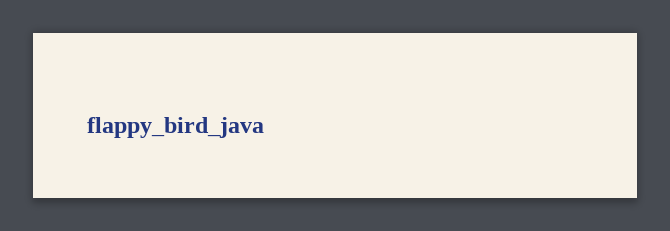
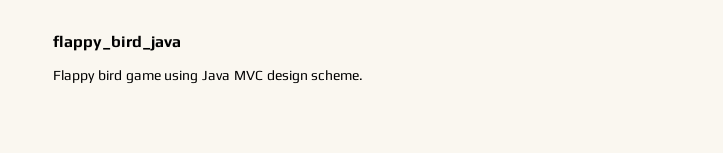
+ Flappy bird game using Java MVC design scheme.

